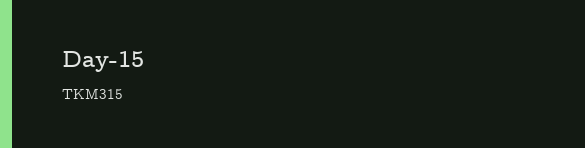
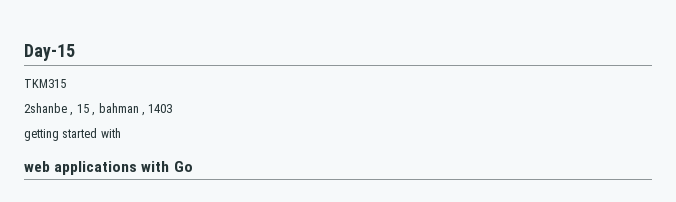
+ 2shanbe , 15 , bahman , 1403
+ getting started with
+ web applications with Go

